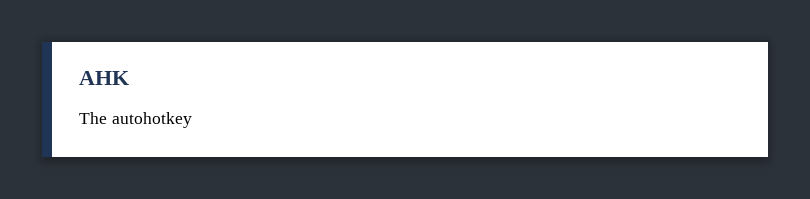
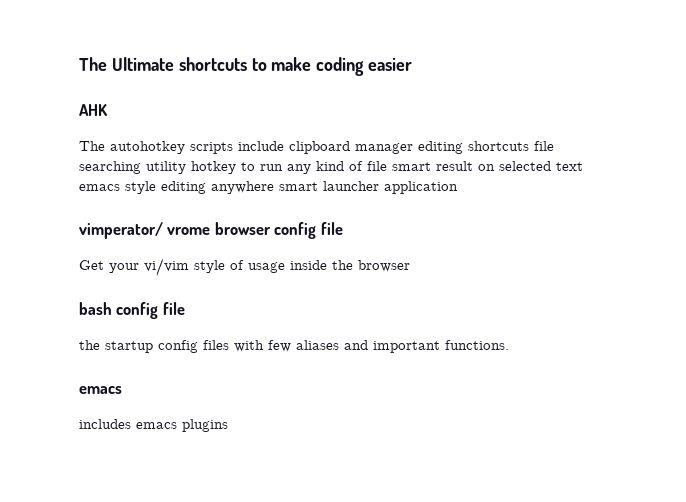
+ The Ultimate shortcuts to make coding easier
  AHK
- The autohotkey
+ The autohotkey scripts include clipboard manager editing shortcuts file searching utility hotkey to run any kind of file smart result on selected text emacs style editing anywhere smart launcher application
+ vimperator/ vrome browser config file
+ Get your vi/vim style of usage inside the browser
+ bash config file
+ the startup config files with few aliases and important functions.
+ emacs
+ includes emacs plugins

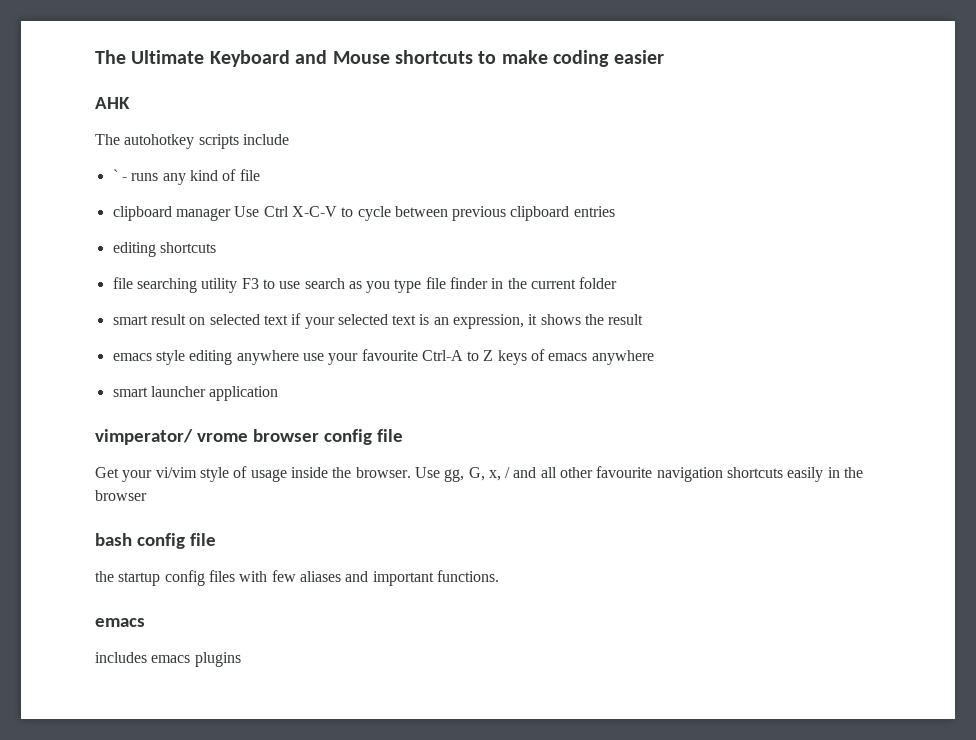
- The Ultimate shortcuts to make coding easier
+ The Ultimate Keyboard and Mouse shortcuts to make coding easier
- The autohotkey scripts include clipboard manager editing shortcuts file searching utility hotkey to run any kind of file smart result on selected text emacs style editing anywhere smart launcher application
+ The autohotkey scripts include
+ ` - runs any kind of file
+ clipboard manager Use Ctrl X-C-V to cycle between previous clipboard entries
+ editing shortcuts
+ file searching utility F3 to use search as you type file finder in the current folder
+ smart result on selected text if your selected text is an expression, it shows the result
+ emacs style editing anywhere use your favourite Ctrl-A to Z keys of emacs anywhere
+ smart launcher application
- Get your vi/vim style of usage inside the browser
+ Get your vi/vim style of usage inside the browser. Use gg, G, x, / and all other favourite navigation shortcuts easily in the browser

